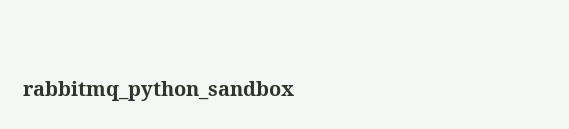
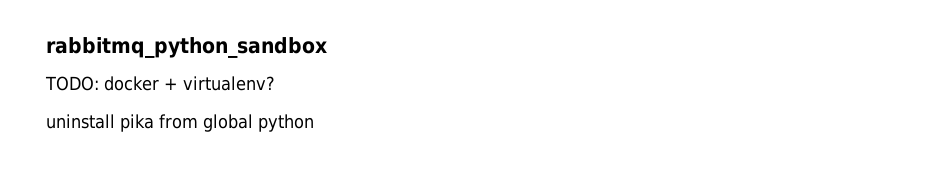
+ TODO: docker + virtualenv?
+ uninstall pika from global python

